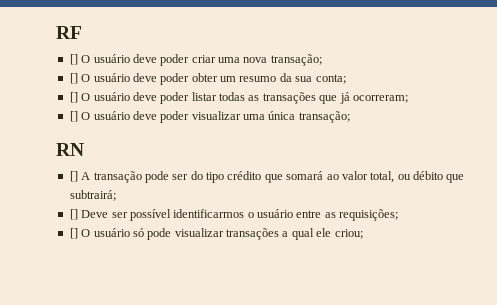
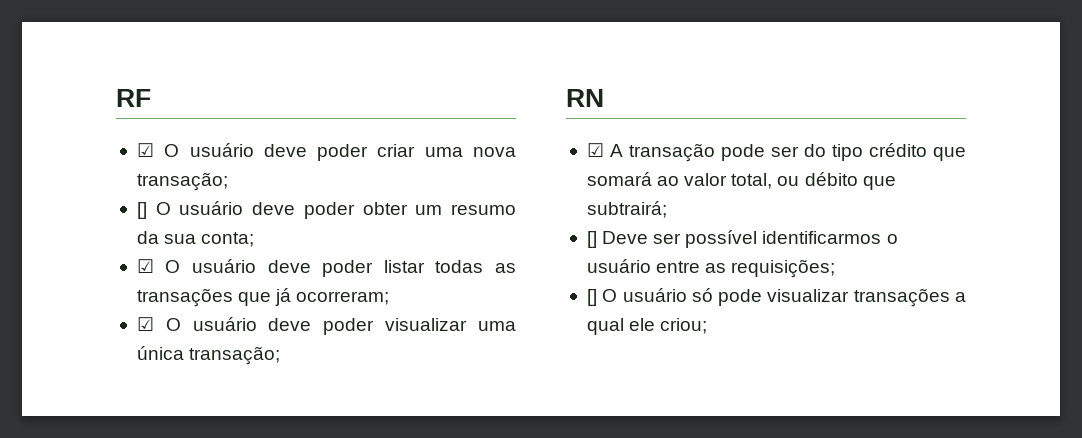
- [] O usuário deve poder criar uma nova transação;
+ ☑ O usuário deve poder criar uma nova transação;
- [] O usuário deve poder listar todas as transações que já ocorreram;
+ ☑ O usuário deve poder listar todas as transações que já ocorreram;
- [] O usuário deve poder visualizar uma única transação;
+ ☑ O usuário deve poder visualizar uma única transação;
- [] A transação pode ser do tipo crédito que somará ao valor total, ou débito que subtrairá;
+ ☑ A transação pode ser do tipo crédito que somará ao valor total, ou débito que subtrairá;

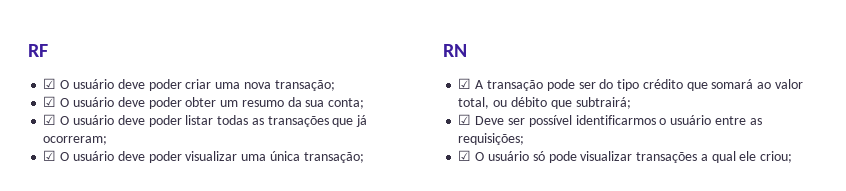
- [] O usuário deve poder obter um resumo da sua conta;
+ ☑ O usuário deve poder obter um resumo da sua conta;
- [] Deve ser possível identificarmos o usuário entre as requisições;
+ ☑ Deve ser possível identificarmos o usuário entre as requisições;
- [] O usuário só pode visualizar transações a qual ele criou;
+ ☑ O usuário só pode visualizar transações a qual ele criou;

